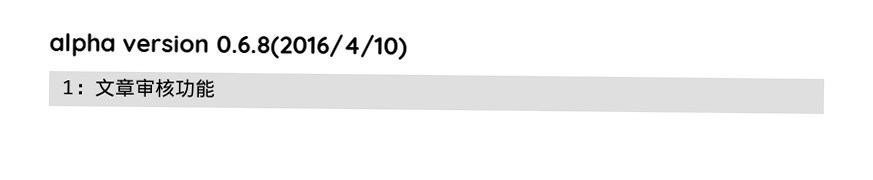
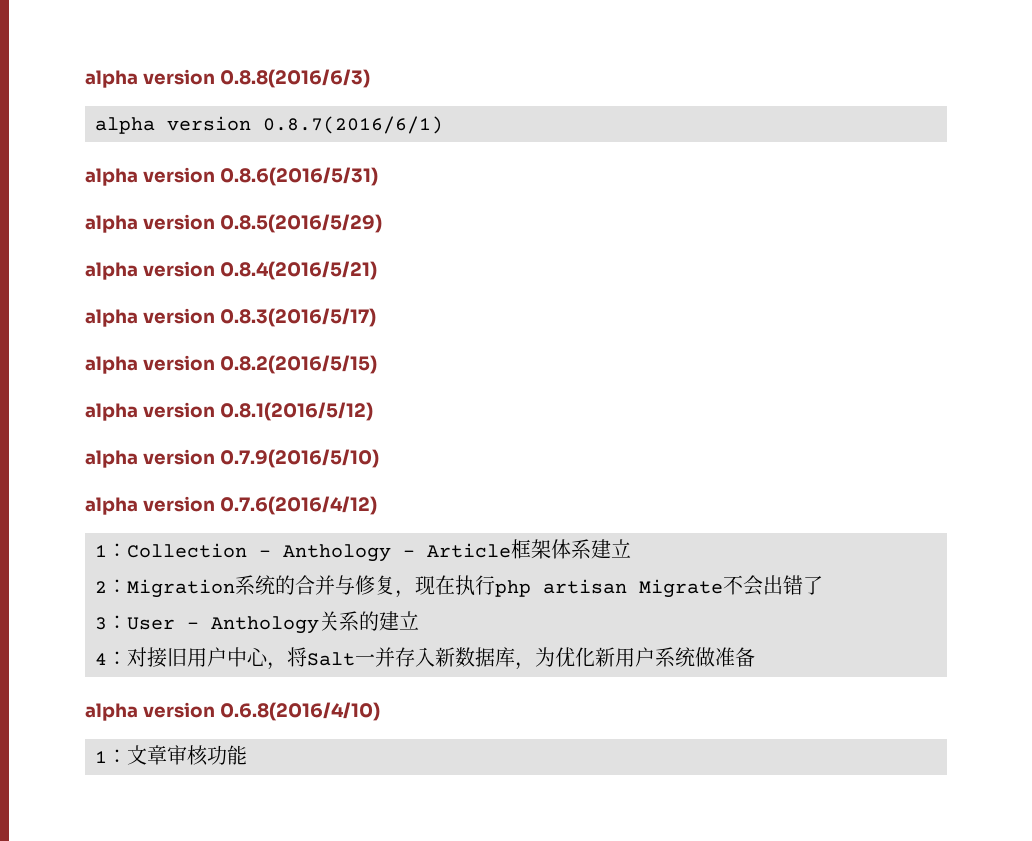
+ alpha version 0.8.8(2016/6/3)
+ alpha version 0.8.7(2016/6/1)
+ alpha version 0.8.6(2016/5/31)
+ alpha version 0.8.5(2016/5/29)
+ alpha version 0.8.4(2016/5/21)
+ alpha version 0.8.3(2016/5/17)
+ alpha version 0.8.2(2016/5/15)
+ alpha version 0.8.1(2016/5/12)
+ alpha version 0.7.9(2016/5/10)
+ alpha version 0.7.6(2016/4/12)
+ 1：Collection - Anthology - Article框架体系建立
+ 2：Migration系统的合并与修复，现在执行php artisan Migrate不会出错了
+ 3：User - Anthology关系的建立
+ 4：对接旧用户中心，将Salt一并存入新数据库，为优化新用户系统做准备

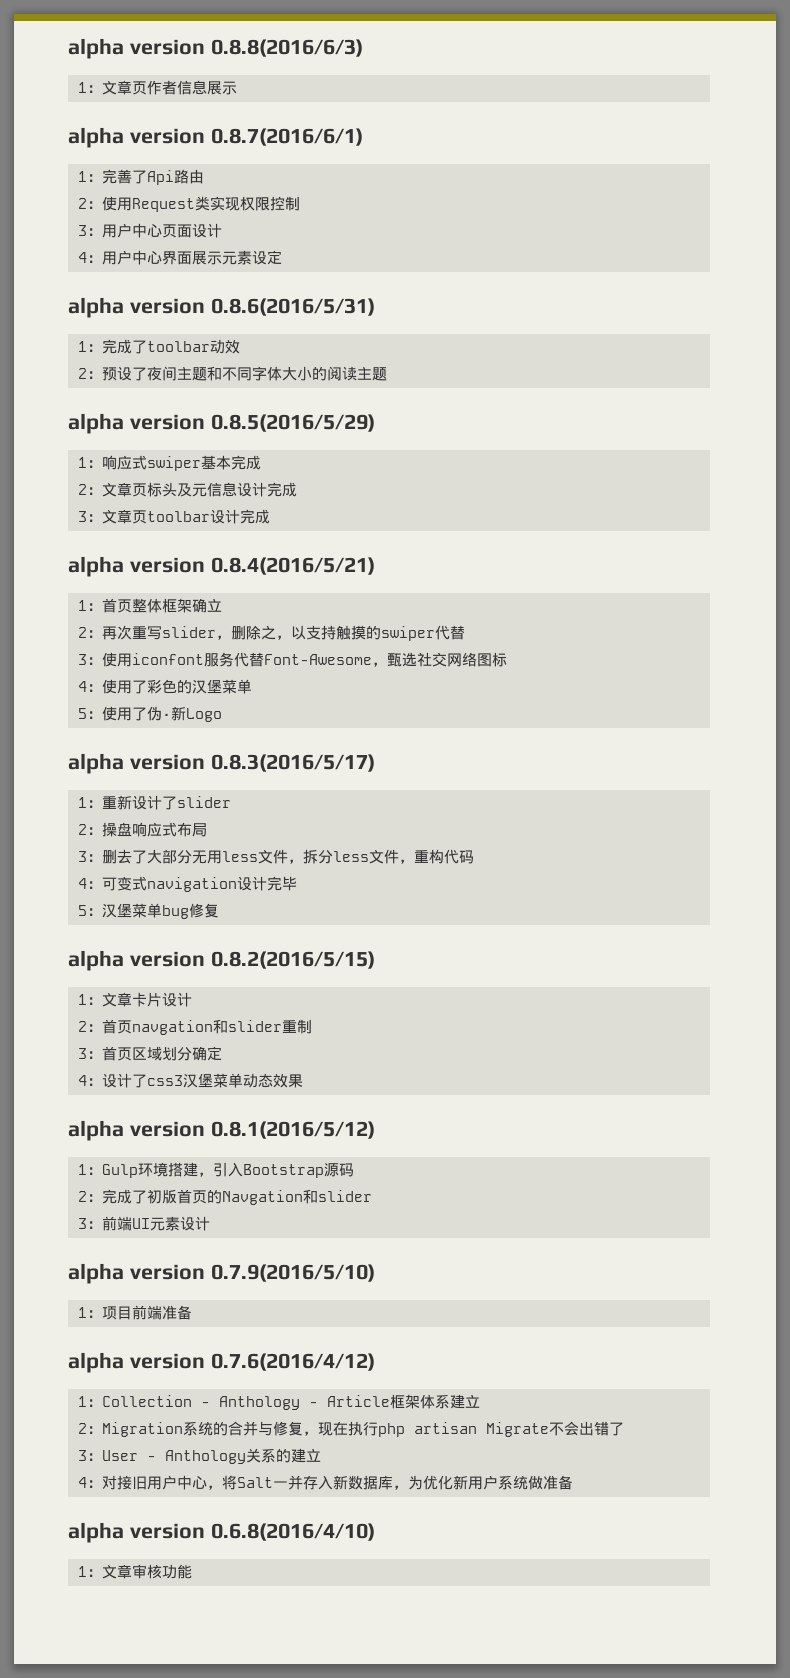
+ 1：文章页作者信息展示
  alpha version 0.8.7(2016/6/1)
+ 1：完善了Api路由
+ 2：使用Request类实现权限控制
+ 3：用户中心页面设计
+ 4：用户中心界面展示元素设定
  alpha version 0.8.6(2016/5/31)
+ 1：完成了toolbar动效
+ 2：预设了夜间主题和不同字体大小的阅读主题
  alpha version 0.8.5(2016/5/29)
+ 1：响应式swiper基本完成
+ 2：文章页标头及元信息设计完成
+ 3：文章页toolbar设计完成
  alpha version 0.8.4(2016/5/21)
+ 1：首页整体框架确立
+ 2：再次重写slider，删除之，以支持触摸的swiper代替
+ 3：使用iconfont服务代替Font-Awesome，甄选社交网络图标
+ 4：使用了彩色的汉堡菜单
+ 5：使用了伪·新Logo
  alpha version 0.8.3(2016/5/17)
+ 1：重新设计了slider
+ 2：操盘响应式布局
+ 3：删去了大部分无用less文件，拆分less文件，重构代码
+ 4：可变式navigation设计完毕
+ 5：汉堡菜单bug修复
  alpha version 0.8.2(2016/5/15)
+ 1：文章卡片设计
+ 2：首页navgation和slider重制
+ 3：首页区域划分确定
+ 4：设计了css3汉堡菜单动态效果
  alpha version 0.8.1(2016/5/12)
+ 1：Gulp环境搭建，引入Bootstrap源码
+ 2：完成了初版首页的Navgation和slider
+ 3：前端UI元素设计
+ 1：项目前端准备

